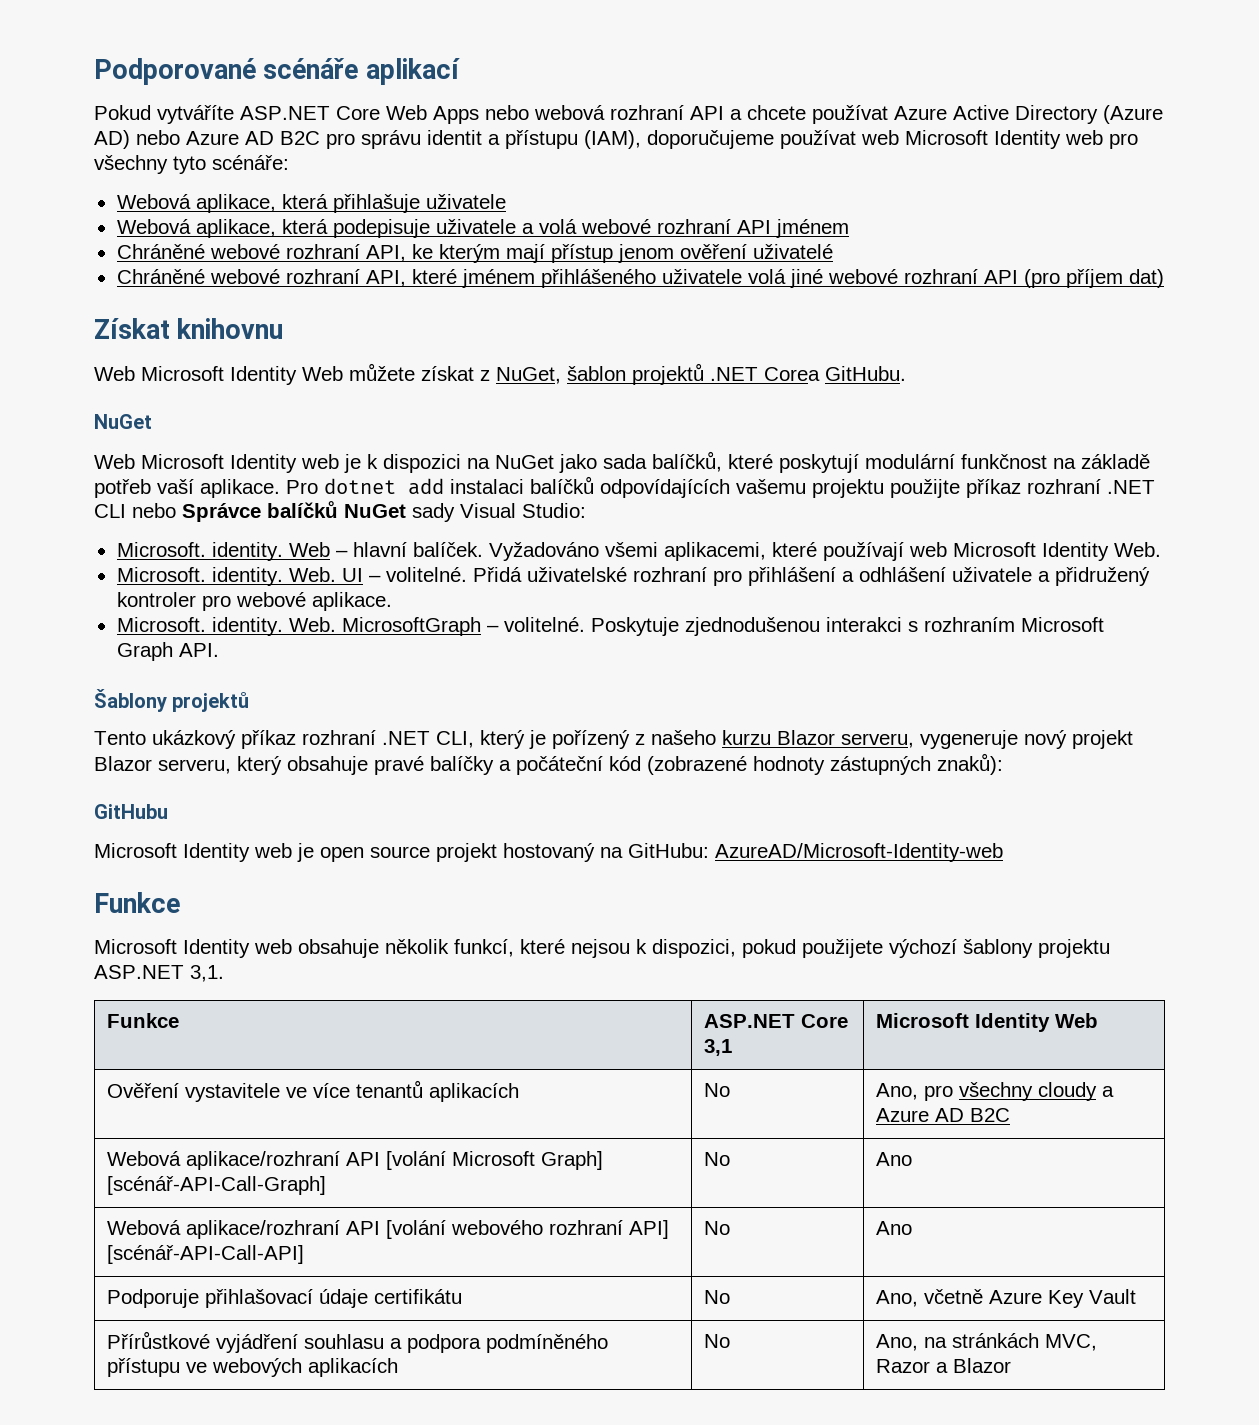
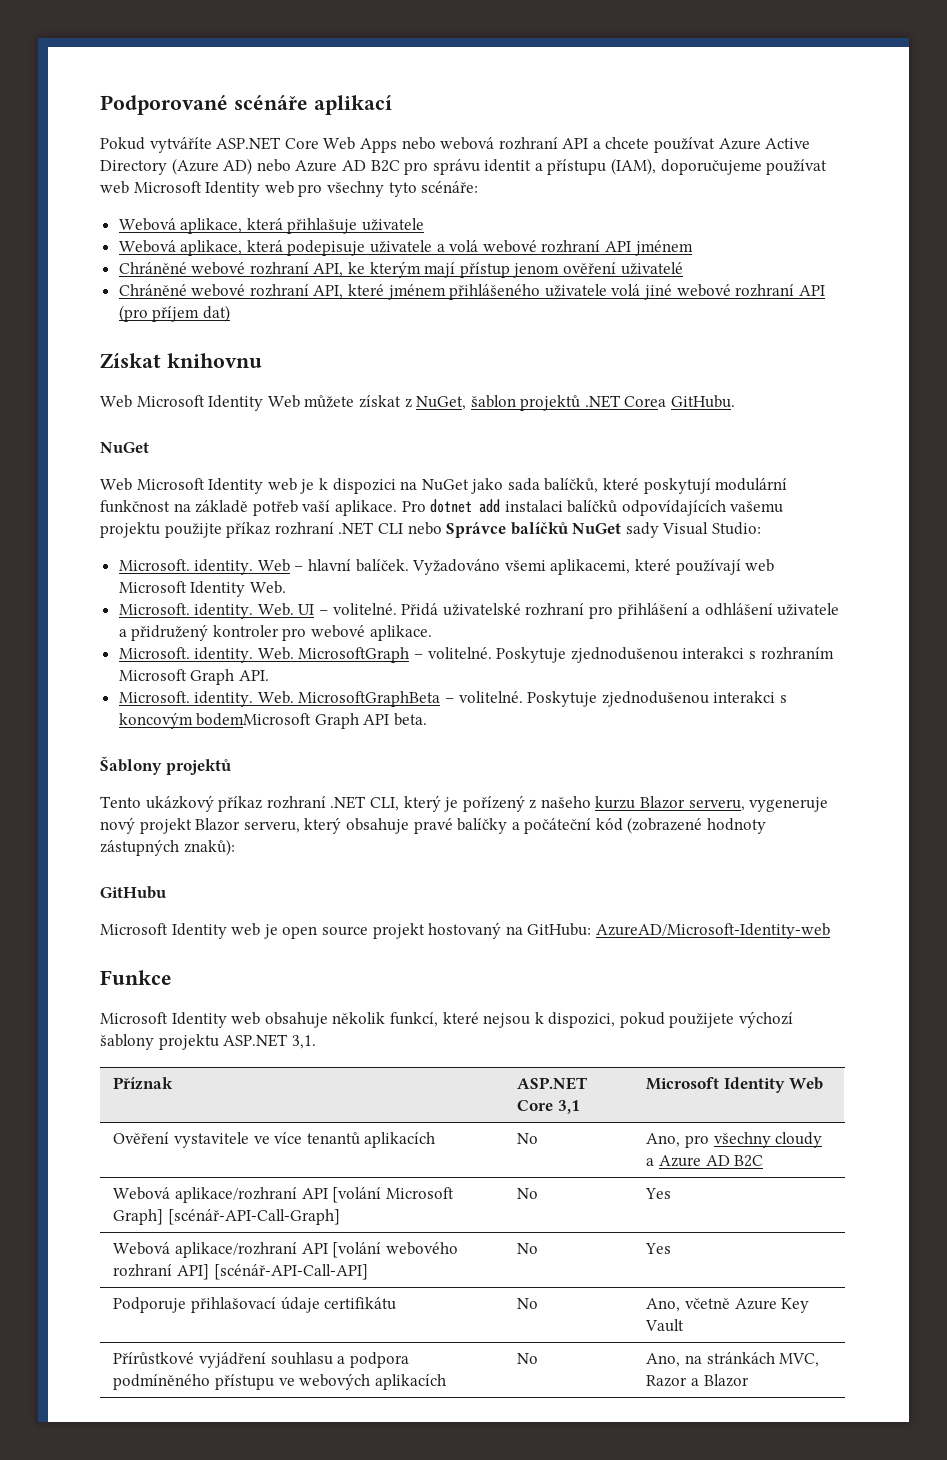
+ Microsoft. identity. Web. MicrosoftGraphBeta – volitelné. Poskytuje zjednodušenou interakci s koncovým bodemMicrosoft Graph API beta.
- Funkce | ASP.NET Core 3,1 | Microsoft Identity Web
+ Příznak | ASP.NET Core 3,1 | Microsoft Identity Web
- Webová aplikace/rozhraní API [volání Microsoft Graph] [scénář-API-Call-Graph] | No | Ano
+ Webová aplikace/rozhraní API [volání Microsoft Graph] [scénář-API-Call-Graph] | No | Yes
- Webová aplikace/rozhraní API [volání webového rozhraní API] [scénář-API-Call-API] | No | Ano
+ Webová aplikace/rozhraní API [volání webového rozhraní API] [scénář-API-Call-API] | No | Yes

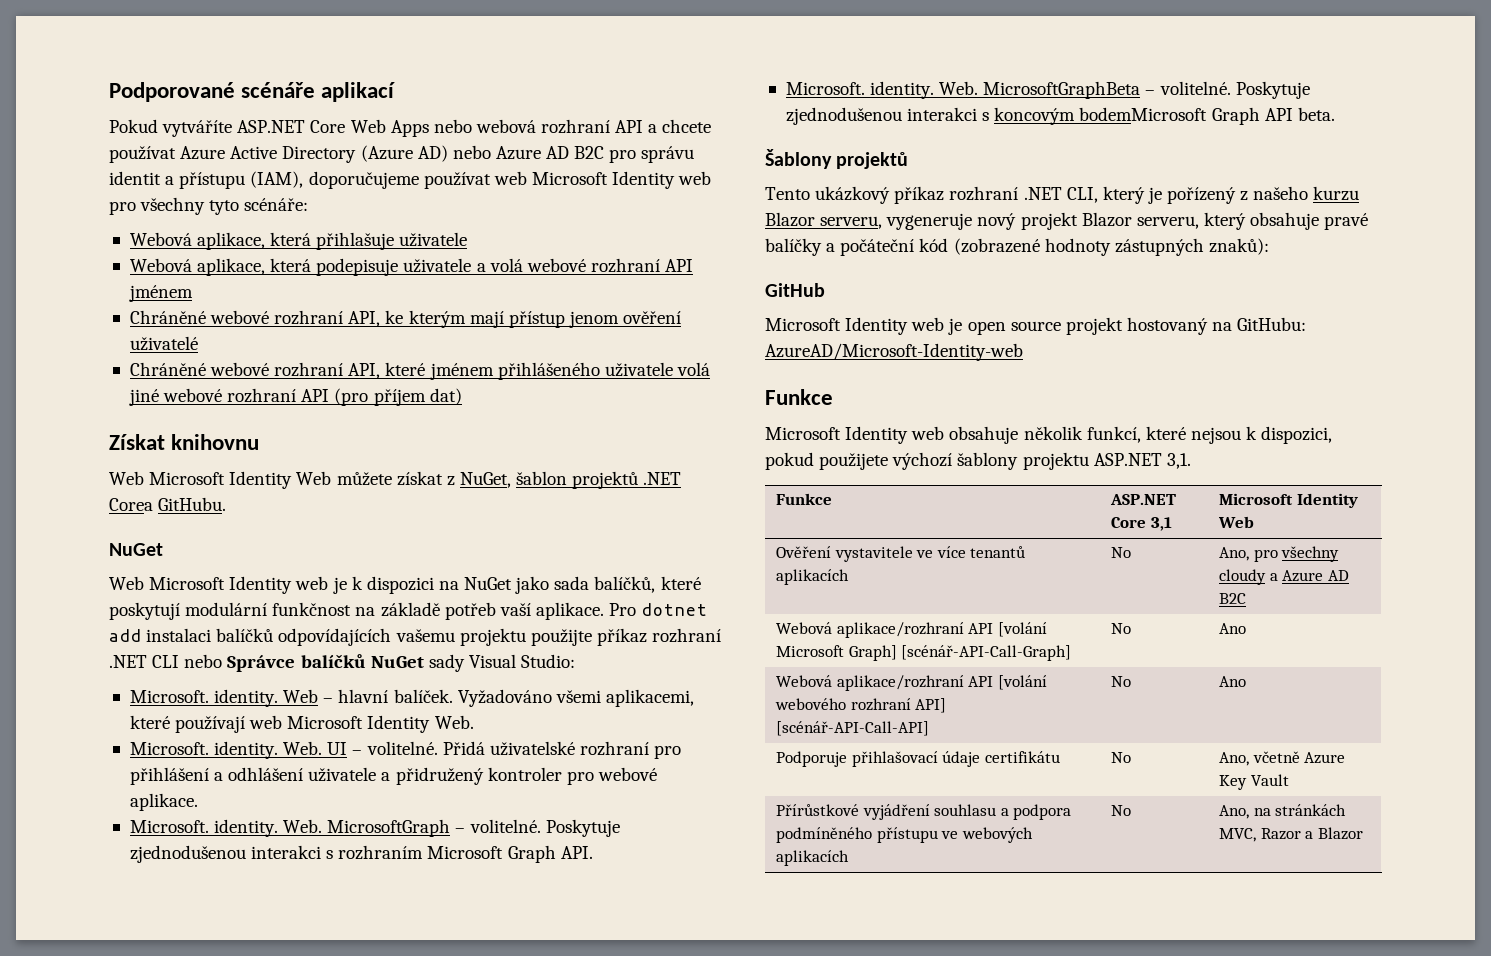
- GitHubu
+ GitHub
- Příznak | ASP.NET Core 3,1 | Microsoft Identity Web
+ Funkce | ASP.NET Core 3,1 | Microsoft Identity Web
- Webová aplikace/rozhraní API [volání Microsoft Graph] [scénář-API-Call-Graph] | No | Yes
+ Webová aplikace/rozhraní API [volání Microsoft Graph] [scénář-API-Call-Graph] | No | Ano
- Webová aplikace/rozhraní API [volání webového rozhraní API] [scénář-API-Call-API] | No | Yes
+ Webová aplikace/rozhraní API [volání webového rozhraní API] [scénář-API-Call-API] | No | Ano

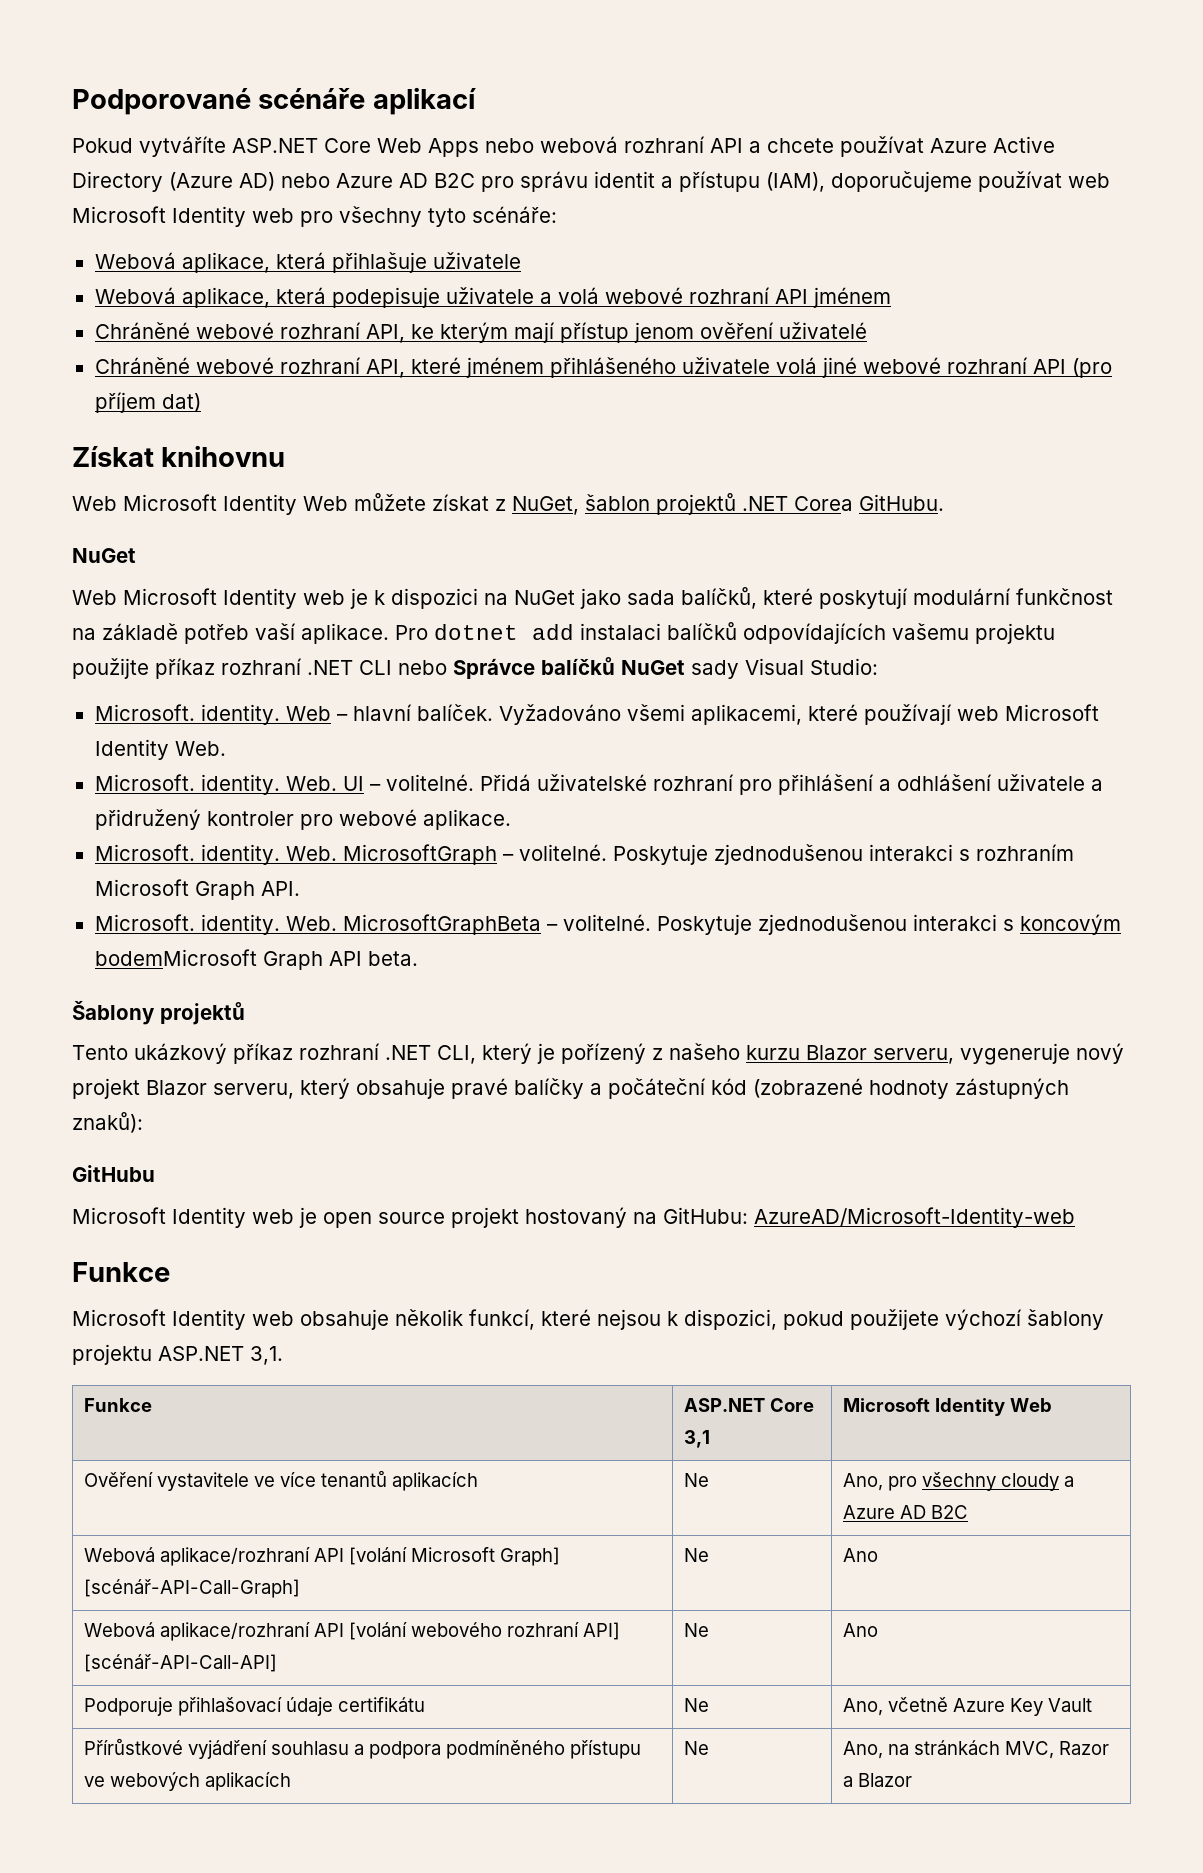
- GitHub
+ GitHubu
- Ověření vystavitele ve více tenantů aplikacích | No | Ano, pro všechny cloudy a Azure AD B2C
+ Ověření vystavitele ve více tenantů aplikacích | Ne | Ano, pro všechny cloudy a Azure AD B2C
- Webová aplikace/rozhraní API [volání Microsoft Graph] [scénář-API-Call-Graph] | No | Ano
+ Webová aplikace/rozhraní API [volání Microsoft Graph] [scénář-API-Call-Graph] | Ne | Ano
- Webová aplikace/rozhraní API [volání webového rozhraní API] [scénář-API-Call-API] | No | Ano
+ Webová aplikace/rozhraní API [volání webového rozhraní API] [scénář-API-Call-API] | Ne | Ano
- Podporuje přihlašovací údaje certifikátu | No | Ano, včetně Azure Key Vault
+ Podporuje přihlašovací údaje certifikátu | Ne | Ano, včetně Azure Key Vault
- Přírůstkové vyjádření souhlasu a podpora podmíněného přístupu ve webových aplikacích | No | Ano, na stránkách MVC, Razor a Blazor
+ Přírůstkové vyjádření souhlasu a podpora podmíněného přístupu ve webových aplikacích | Ne | Ano, na stránkách MVC, Razor a Blazor

